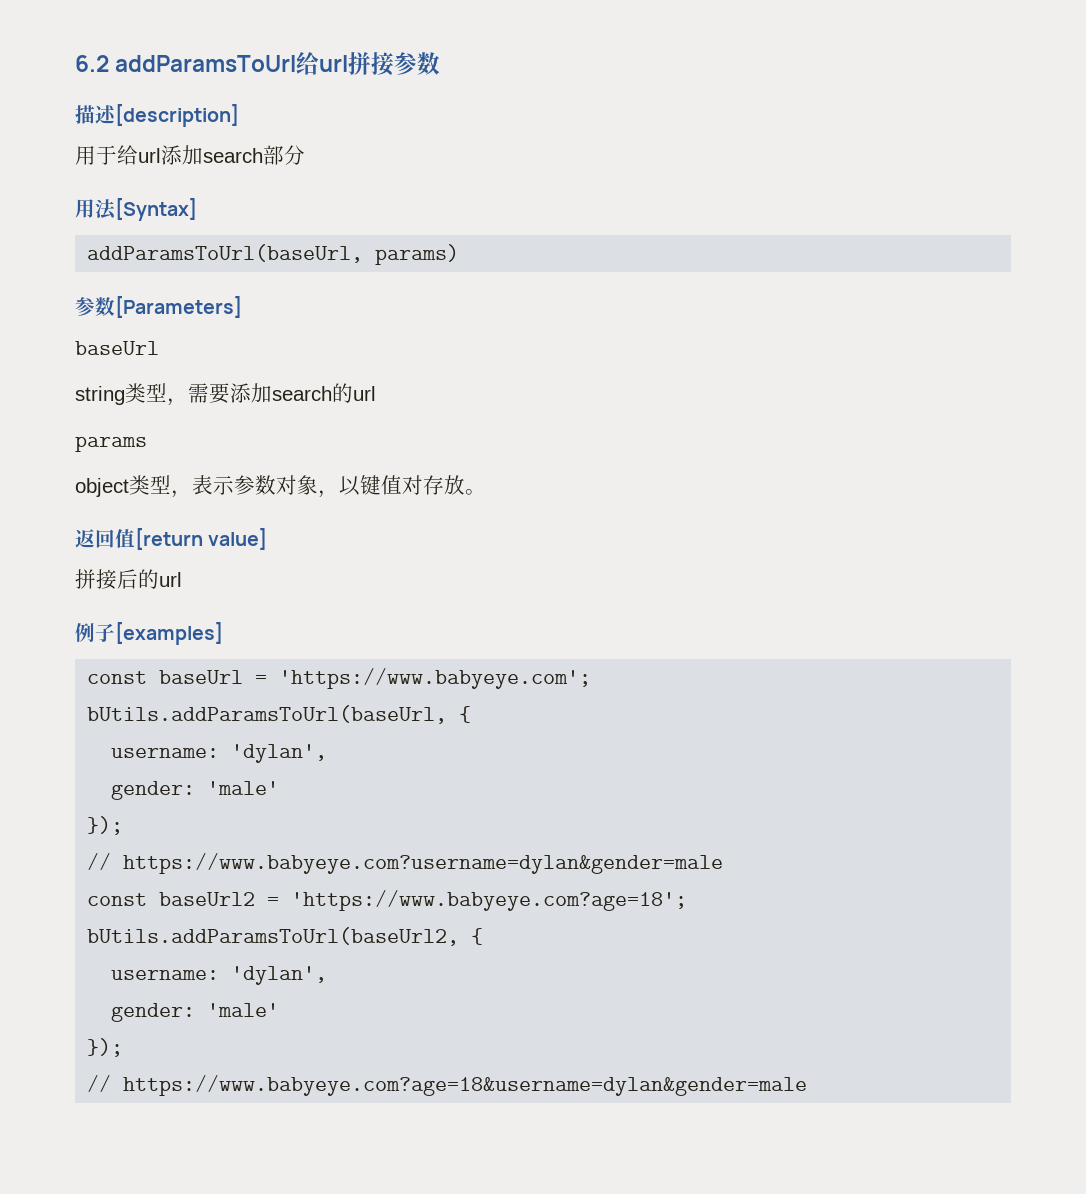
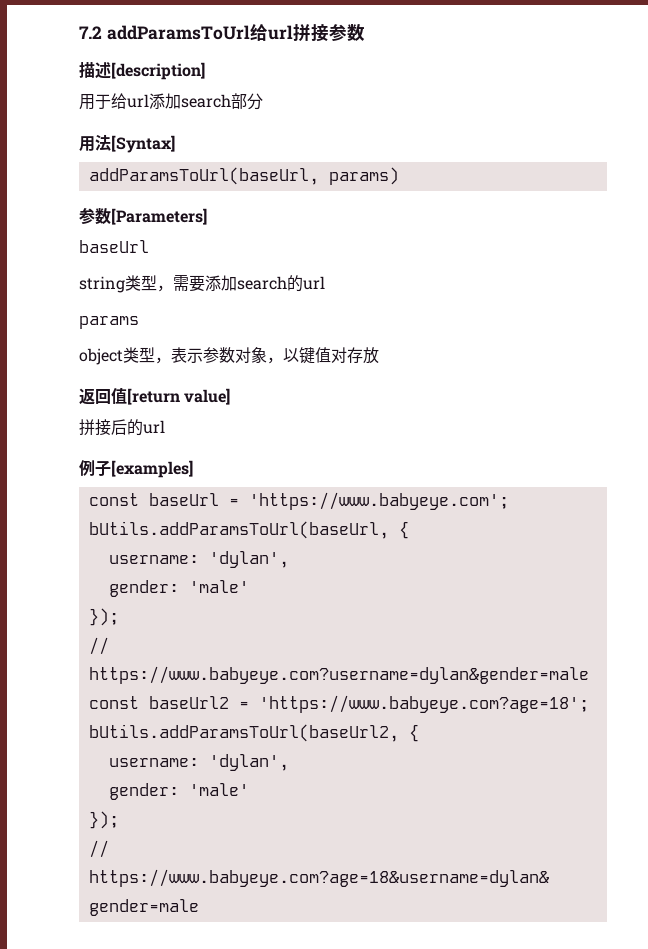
- 6.2 addParamsToUrl给url拼接参数
+ 7.2 addParamsToUrl给url拼接参数
- object类型，表示参数对象，以键值对存放。
+ object类型，表示参数对象，以键值对存放

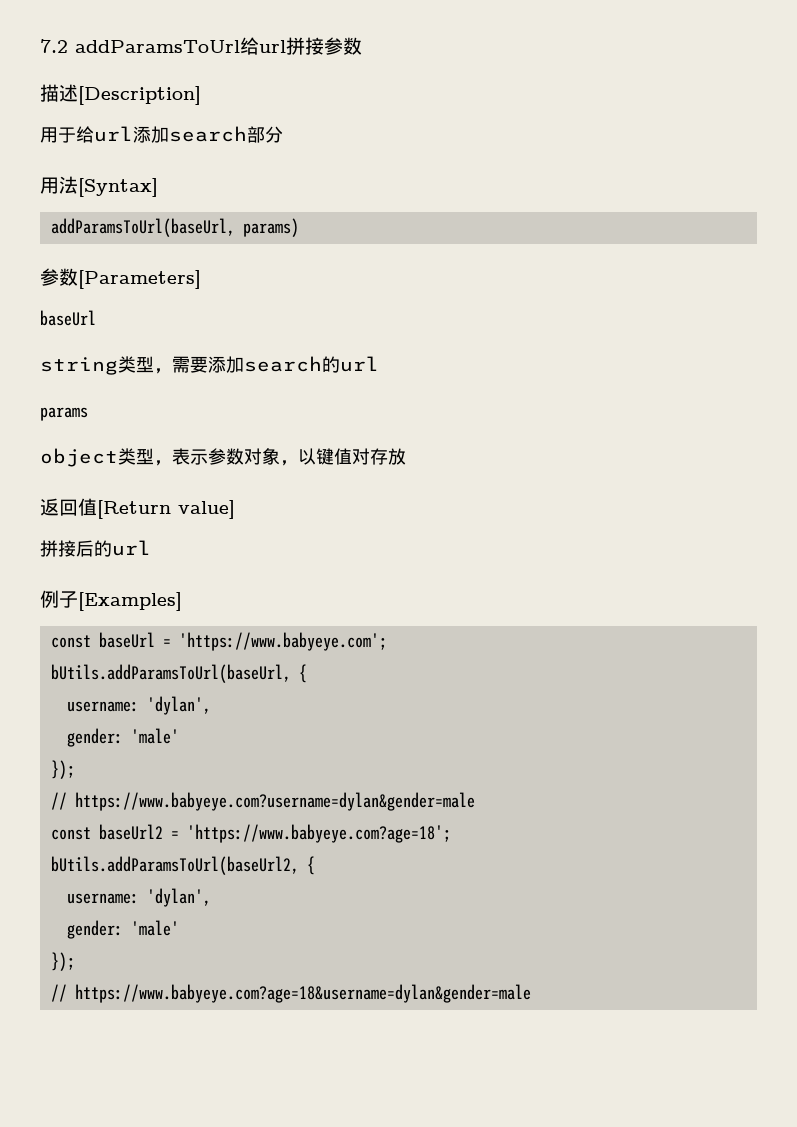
- 描述[description]
+ 描述[Description]
- 返回值[return value]
+ 返回值[Return value]
- 例子[examples]
+ 例子[Examples]

